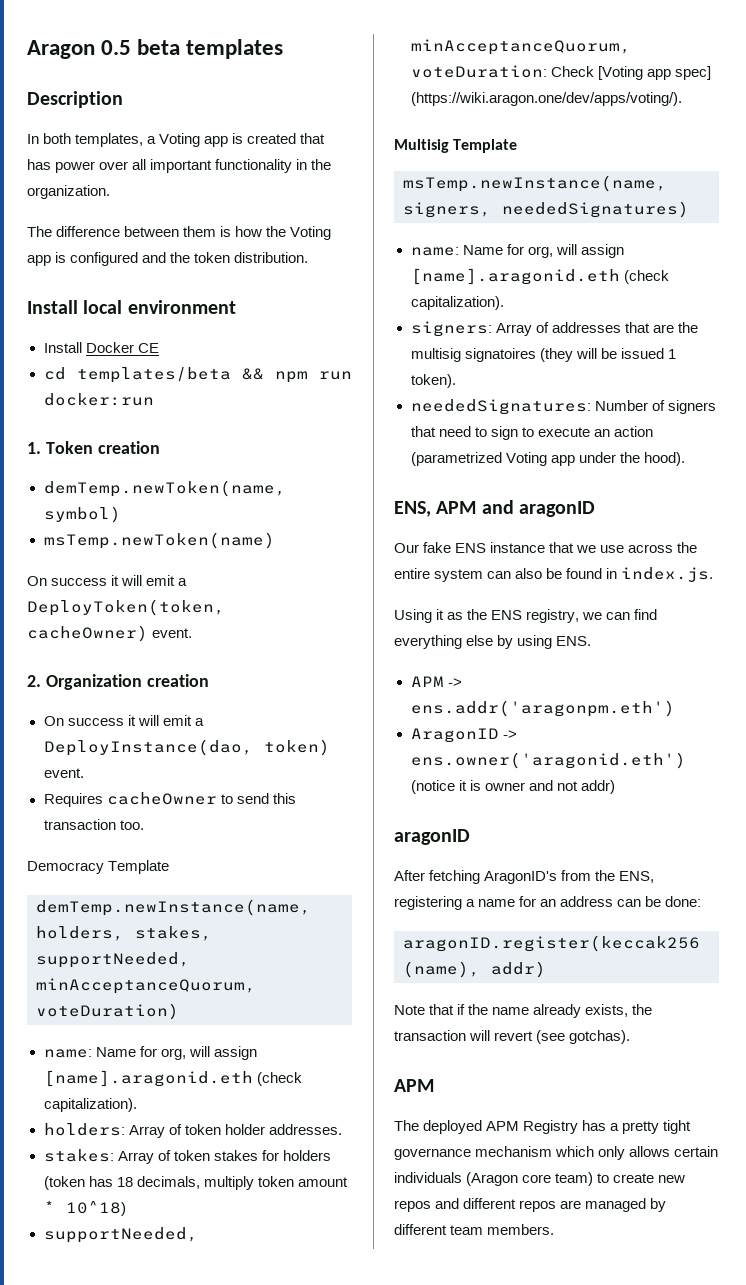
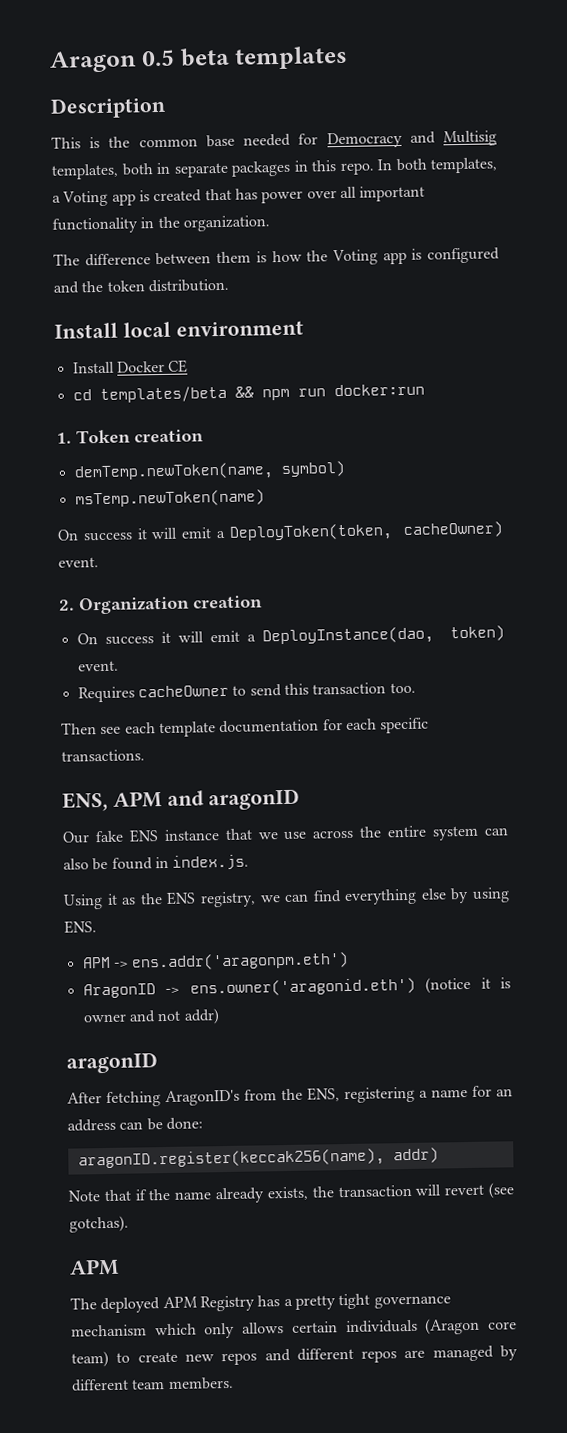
+ This is the common base needed for Democracy and Multisig templates, both in separate packages in this repo.
- Democracy Template
- demTemp.newInstance(name, holders, stakes, supportNeeded, minAcceptanceQuorum, voteDuration)
- name: Name for org, will assign [name].aragonid.eth (check capitalization).
- holders: Array of token holder addresses.
- stakes: Array of token stakes for holders (token has 18 decimals, multiply token amount * 10^18)
- supportNeeded, minAcceptanceQuorum, voteDuration: Check [Voting app spec] (https://wiki.aragon.one/dev/apps/voting/).
- Multisig Template
- msTemp.newInstance(name, signers, neededSignatures)
- name: Name for org, will assign [name].aragonid.eth (check capitalization).
- signers: Array of addresses that are the multisig signatoires (they will be issued 1 token).
- neededSignatures: Number of signers that need to sign to execute an action (parametrized Voting app under the hood).
+ Then see each template documentation for each specific transactions.

